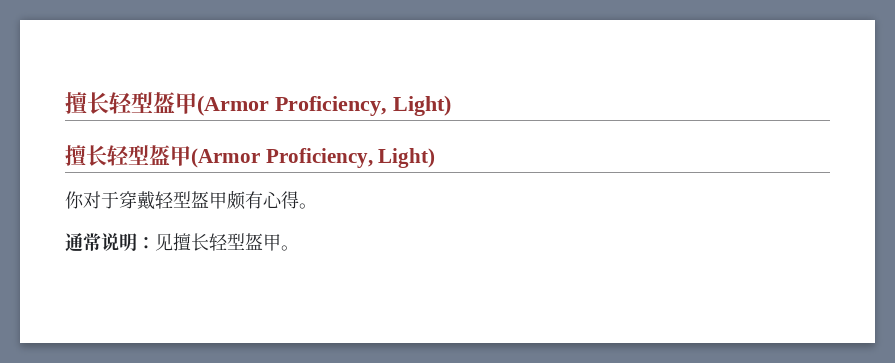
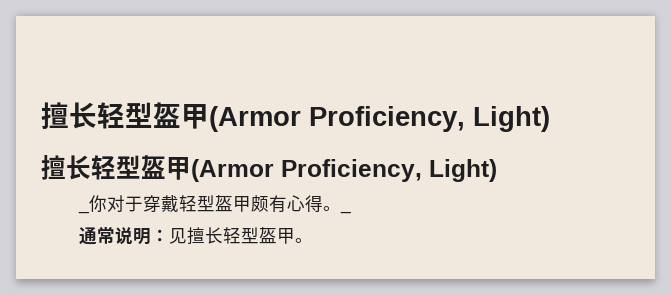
- 你对于穿戴轻型盔甲颇有心得。
+ _你对于穿戴轻型盔甲颇有心得。_

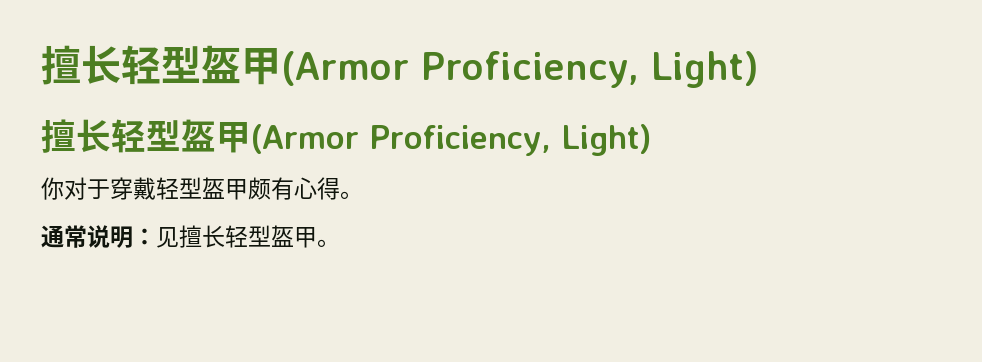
- _你对于穿戴轻型盔甲颇有心得。_
+ 你对于穿戴轻型盔甲颇有心得。

